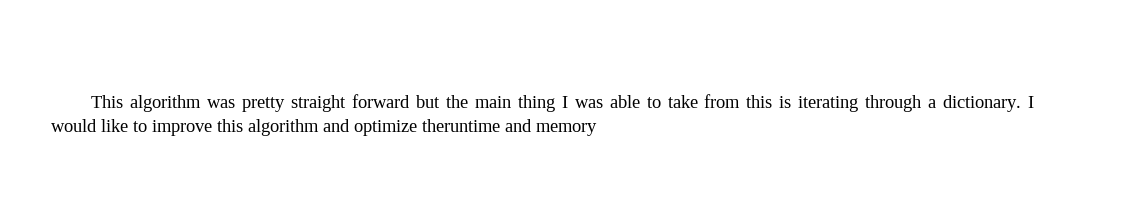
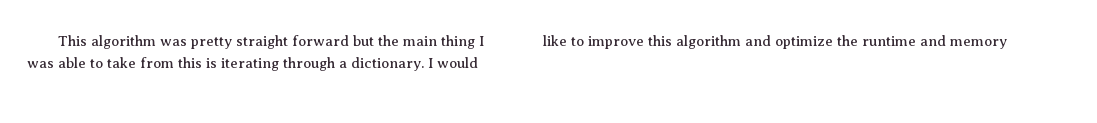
- I would like to improve this algorithm and optimize theruntime and memory
+ I would like to improve this algorithm and optimize the runtime and memory

